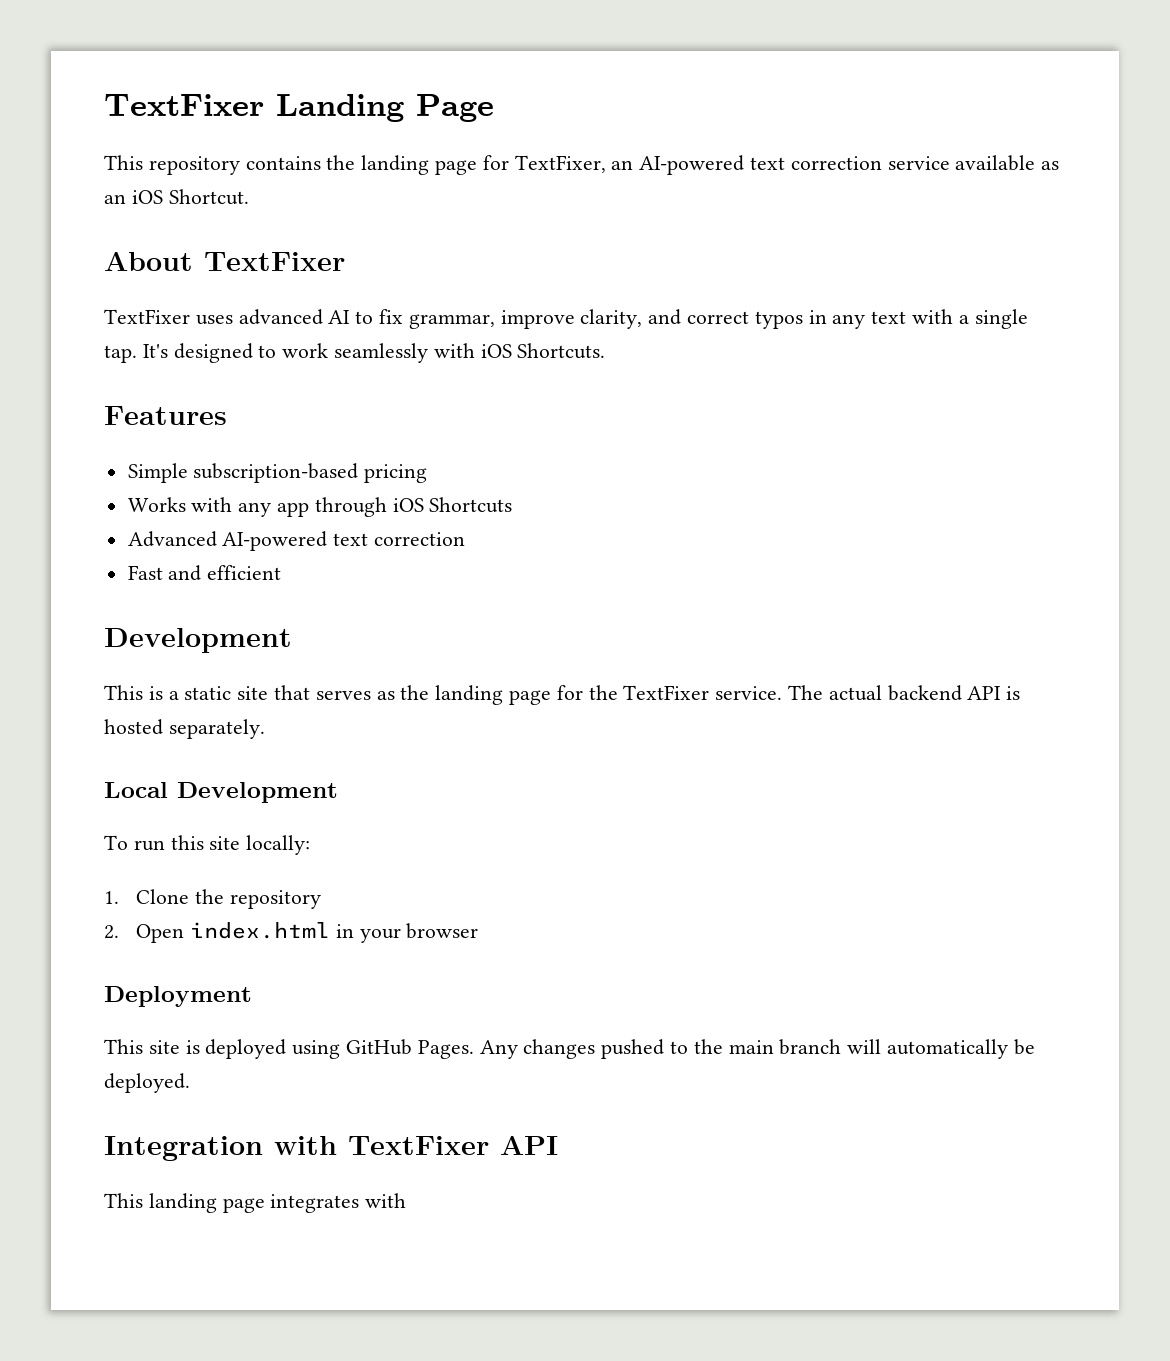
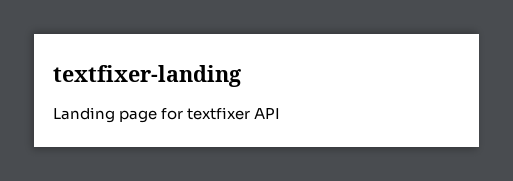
- TextFixer Landing Page
- This repository contains the landing page for TextFixer, an AI-powered text correction service available as an iOS Shortcut.
- About TextFixer
- TextFixer uses advanced AI to fix grammar, improve clarity, and correct typos in any text with a single tap. It's designed to work seamlessly with iOS Shortcuts.
- Features
- Simple subscription-based pricing
- Works with any app through iOS Shortcuts
- Advanced AI-powered text correction
- Fast and efficient
- Development
- This is a static site that serves as the landing page for the TextFixer service. The actual backend API is hosted separately.
- Local Development
- To run this site locally:
- 1. Clone the repository
- 2. Open index.html in your browser
- Deployment
- This site is deployed using GitHub Pages. Any changes pushed to the main branch will automatically be deployed.
- Integration with TextFixer API
- This landing page integrates with
+ textfixer-landing
+ Landing page for textfixer API

